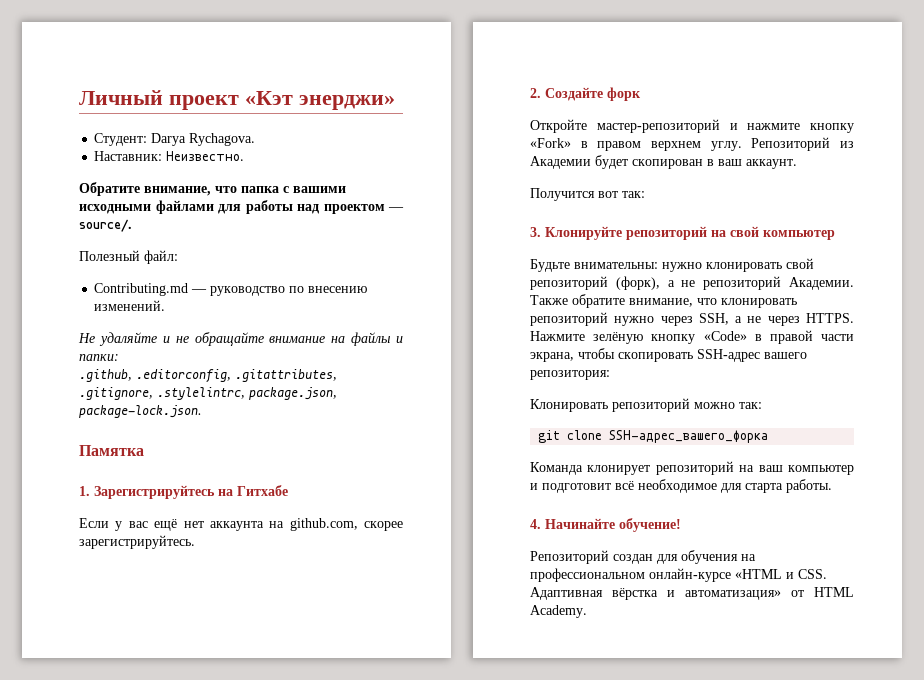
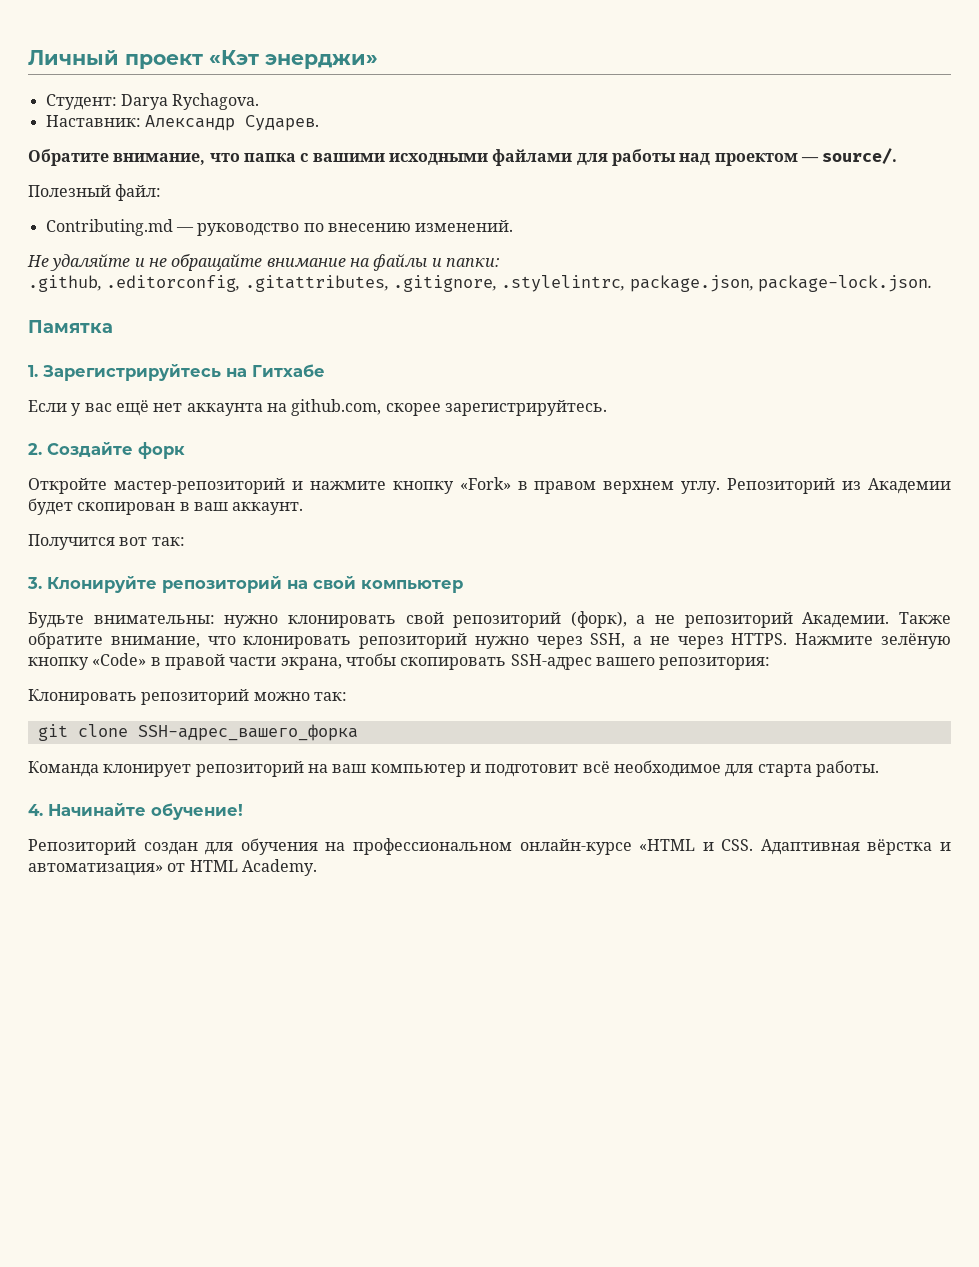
- Наставник: Неизвестно.
+ Наставник: Александр Сударев.

